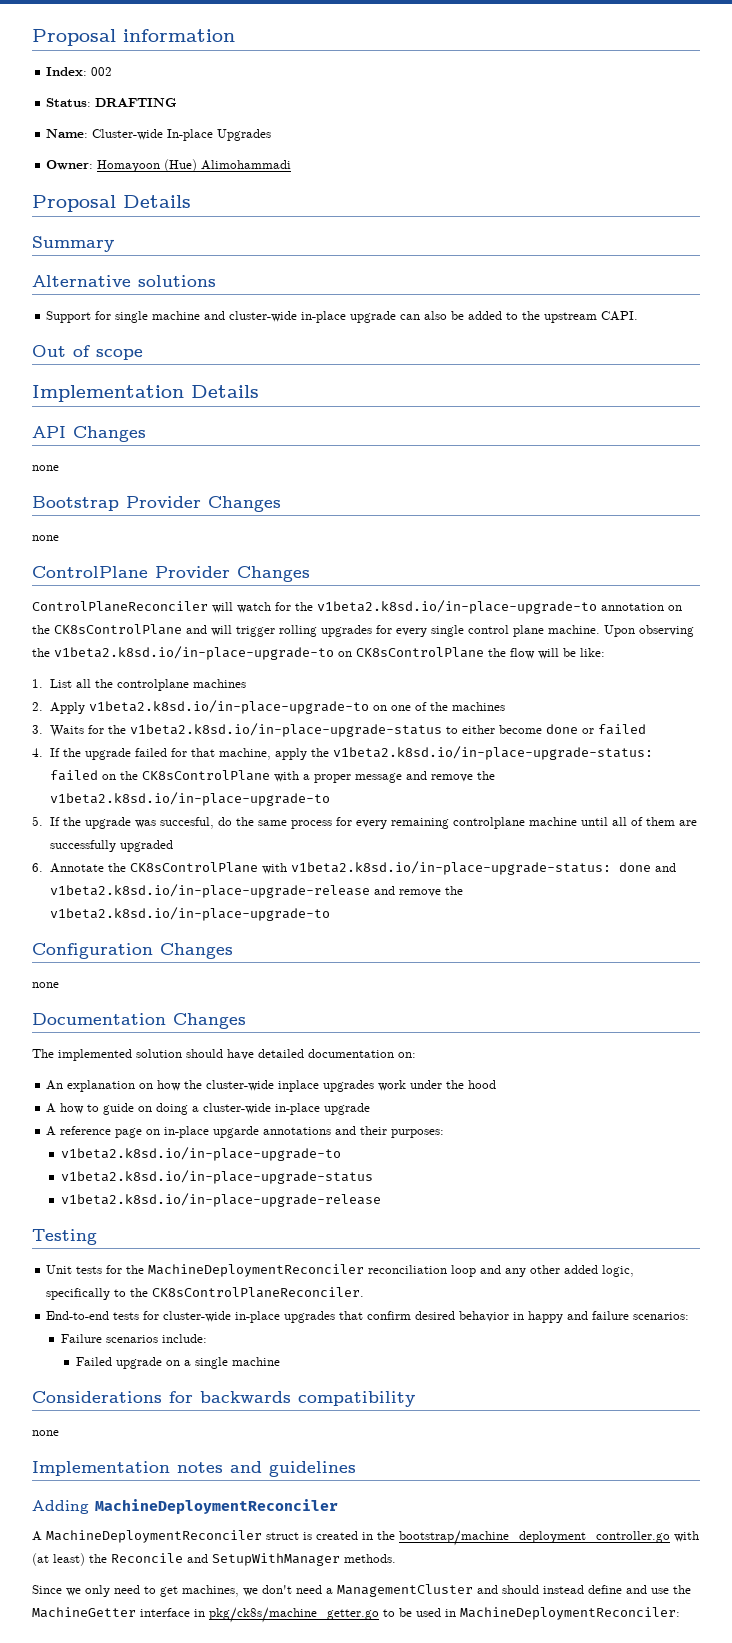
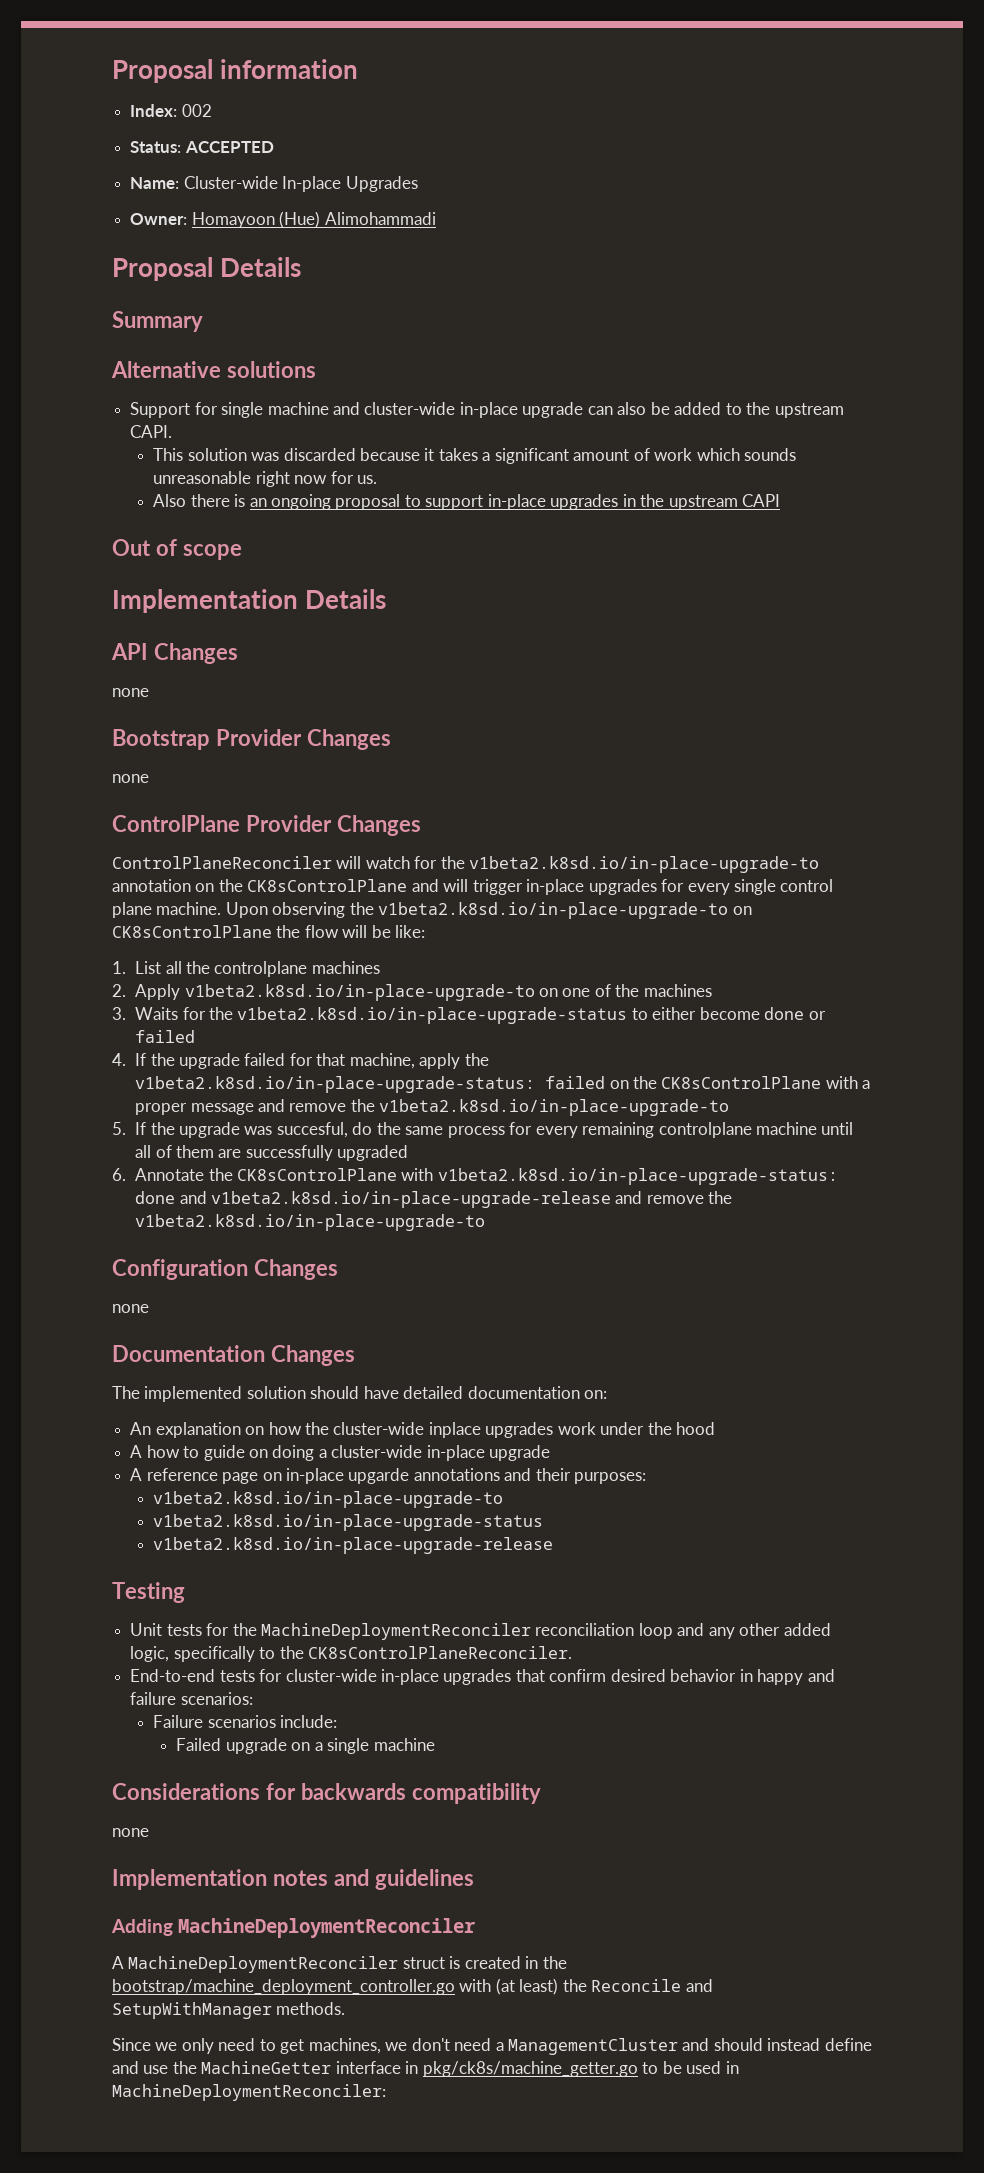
- Status: DRAFTING
+ Status: ACCEPTED
+ This solution was discarded because it takes a significant amount of work which sounds unreasonable right now for us.
+ Also there is an ongoing proposal to support in-place upgrades in the upstream CAPI
- ControlPlaneReconciler will watch for the v1beta2.k8sd.io/in-place-upgrade-to annotation on the CK8sControlPlane and will trigger rolling upgrades for every single control plane machine.
+ ControlPlaneReconciler will watch for the v1beta2.k8sd.io/in-place-upgrade-to annotation on the CK8sControlPlane and will trigger in-place upgrades for every single control plane machine.

